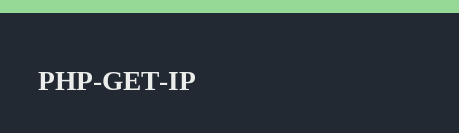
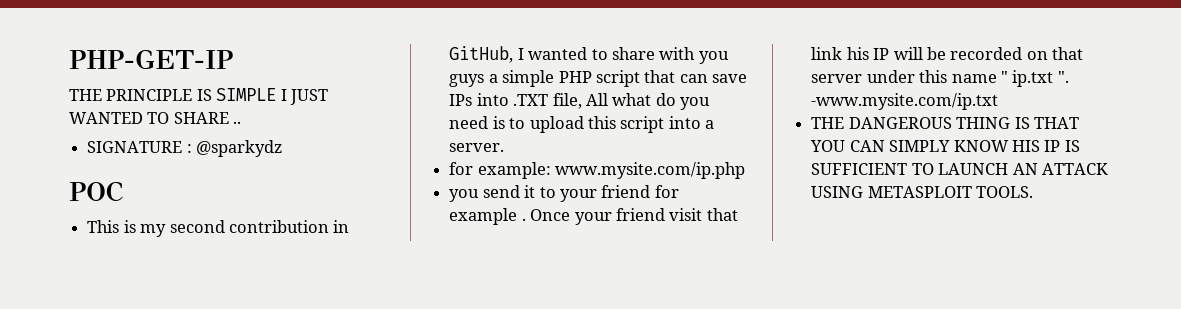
+ THE PRINCIPLE IS SIMPLE I JUST WANTED TO SHARE ..
+ SIGNATURE : @sparkydz
+ POC
+ This is my second contribution in GitHub, I wanted to share with you guys a simple PHP script that can save IPs into .TXT file, All what do you need is to upload this script into a server.
+ for example: www.mysite.com/ip.php
+ you send it to your friend for example . Once your friend visit that link his IP will be recorded on that server under this name " ip.txt ". -www.mysite.com/ip.txt
+ THE DANGEROUS THING IS THAT YOU CAN SIMPLY KNOW HIS IP IS SUFFICIENT TO LAUNCH AN ATTACK USING METASPLOIT TOOLS.

